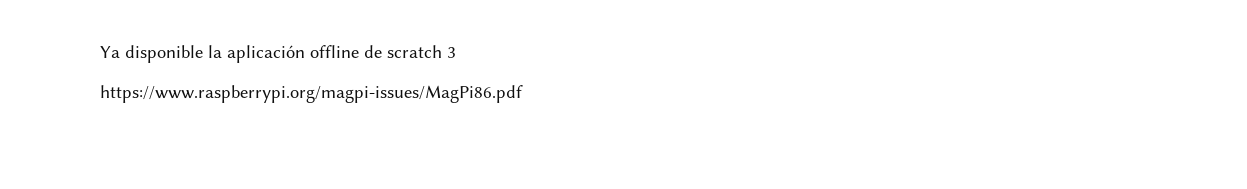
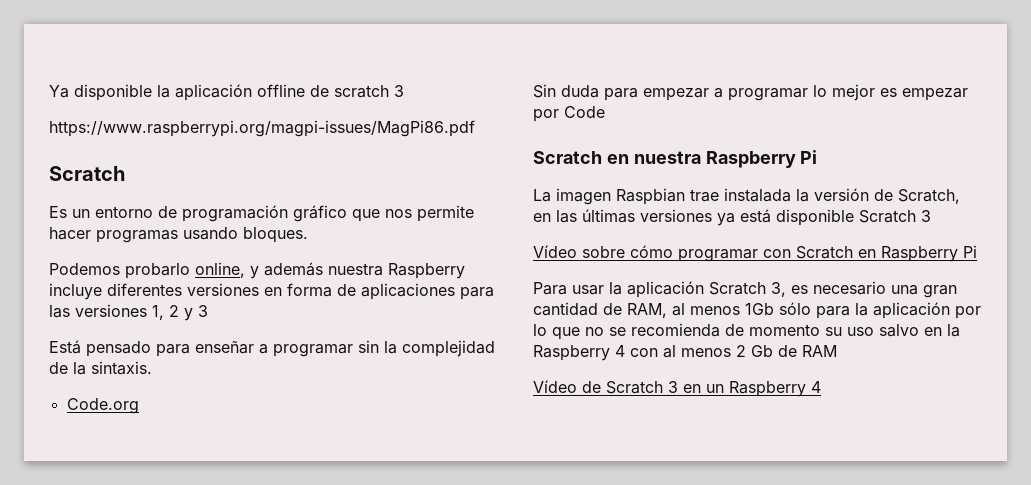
  https://www.raspberrypi.org/magpi-issues/MagPi86.pdf
+ Scratch
+ Es un entorno de programación gráfico que nos permite hacer programas usando bloques.
+ Podemos probarlo online, y además nuestra Raspberry incluye diferentes versiones en forma de aplicaciones para las versiones 1, 2 y 3
+ Está pensado para enseñar a programar sin la complejidad de la sintaxis.
+ Code.org
+ Sin duda para empezar a programar lo mejor es empezar por Code
+ Scratch en nuestra Raspberry Pi
+ La imagen Raspbian trae instalada la versión de Scratch, en las últimas versiones ya está disponible Scratch 3
+ Vídeo sobre cómo programar con Scratch en Raspberry Pi
+ Para usar la aplicación Scratch 3, es necesario una gran cantidad de RAM, al menos 1Gb sólo para la aplicación por lo que no se recomienda de momento su uso salvo en la Raspberry 4 con al menos 2 Gb de RAM
+ Vídeo de Scratch 3 en un Raspberry 4

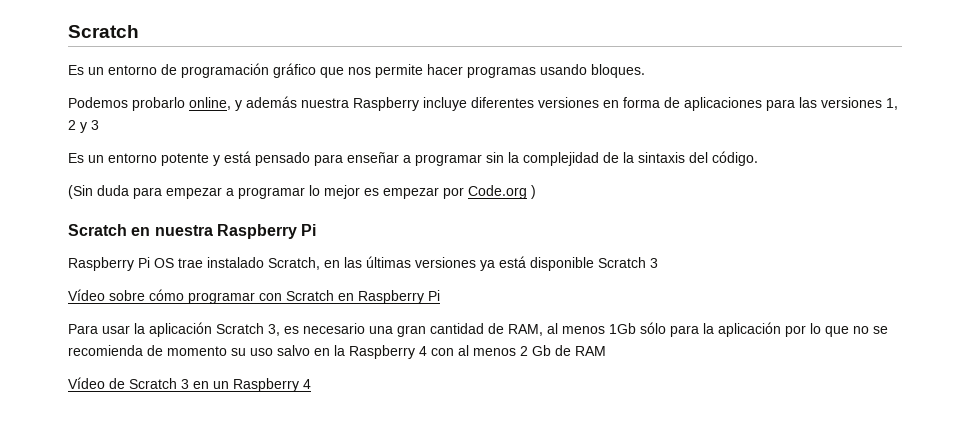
- Ya disponible la aplicación offline de scratch 3
- https://www.raspberrypi.org/magpi-issues/MagPi86.pdf
- Está pensado para enseñar a programar sin la complejidad de la sintaxis.
- Code.org
- Sin duda para empezar a programar lo mejor es empezar por Code
+ Es un entorno potente y está pensado para enseñar a programar sin la complejidad de la sintaxis del código.
+ (Sin duda para empezar a programar lo mejor es empezar por Code.org )
- La imagen Raspbian trae instalada la versión de Scratch, en las últimas versiones ya está disponible Scratch 3
+ Raspberry Pi OS trae instalado Scratch, en las últimas versiones ya está disponible Scratch 3

